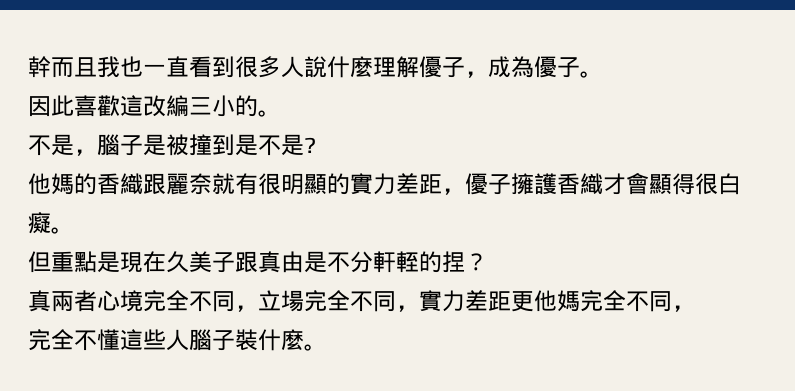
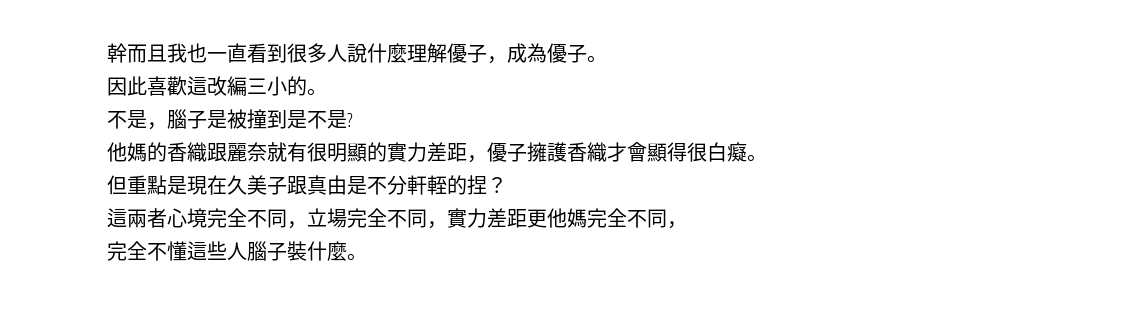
- 真兩者心境完全不同，立場完全不同，實力差距更他媽完全不同，
+ 這兩者心境完全不同，立場完全不同，實力差距更他媽完全不同，

